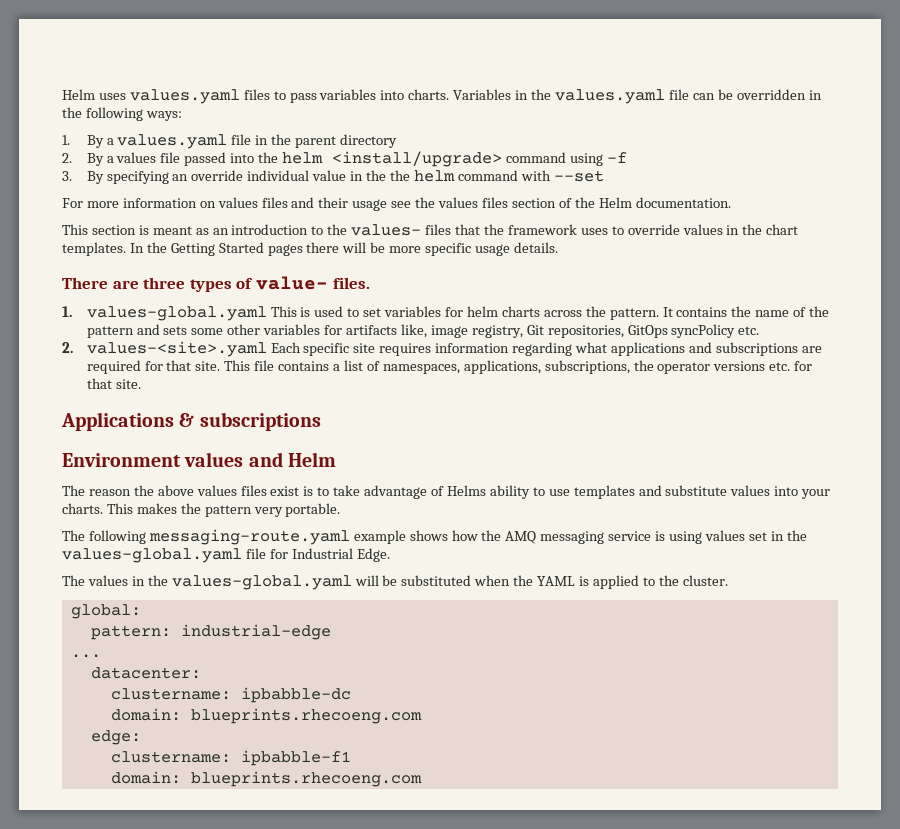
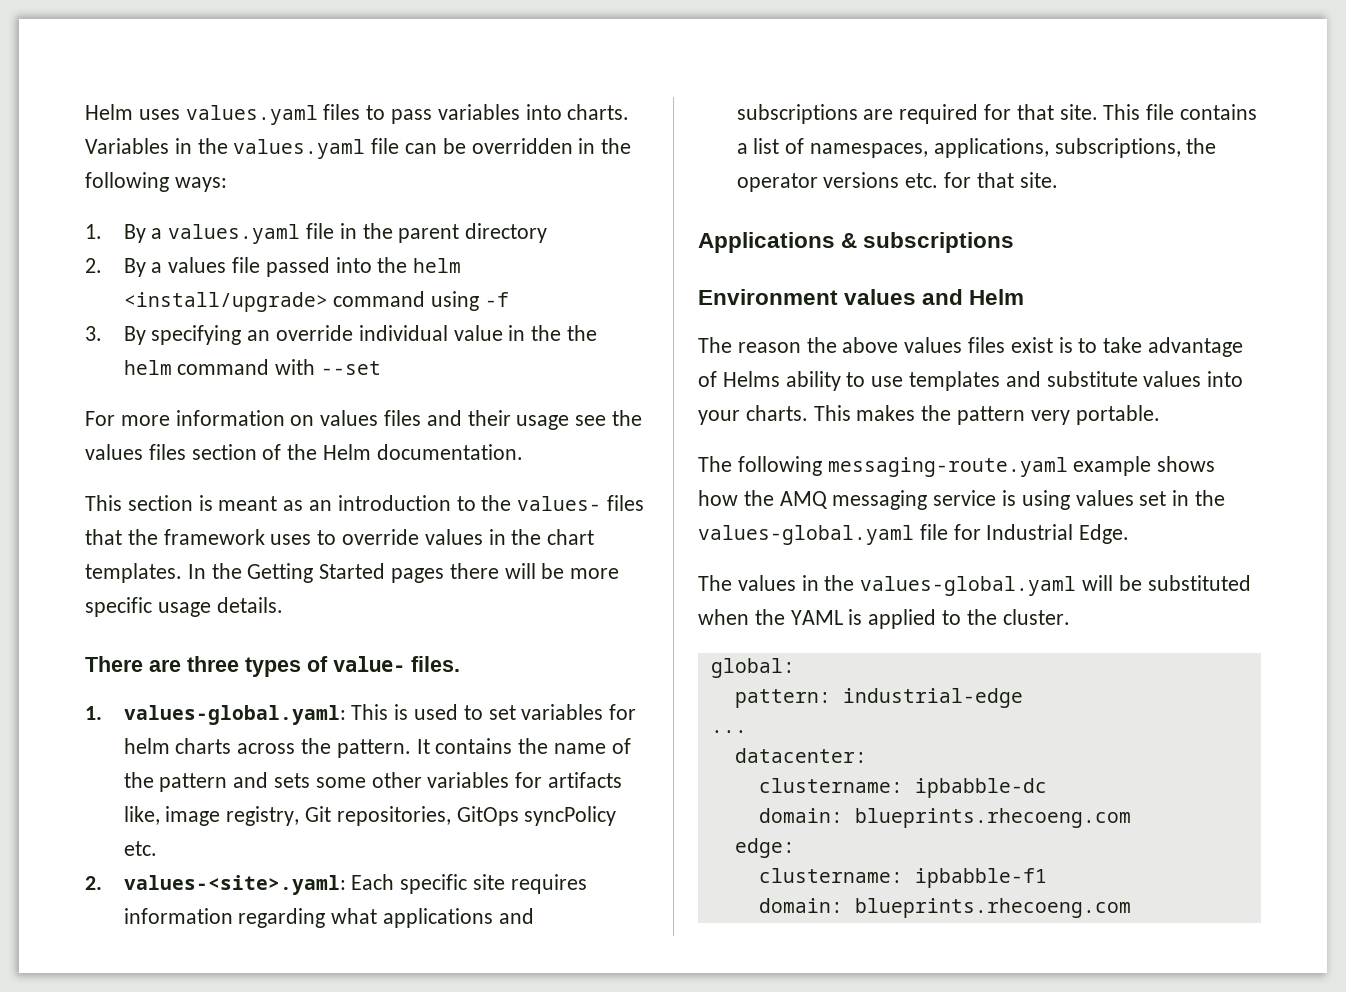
- 1. values-global.yaml This is used to set variables for helm charts across the pattern.
+ 1. values-global.yaml: This is used to set variables for helm charts across the pattern.
- 2. values-<site>.yaml Each specific site requires information regarding what applications and subscriptions are required for that site.
+ 2. values-<site>.yaml: Each specific site requires information regarding what applications and subscriptions are required for that site.

